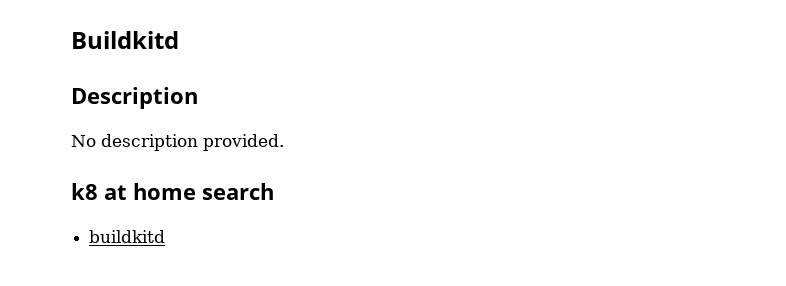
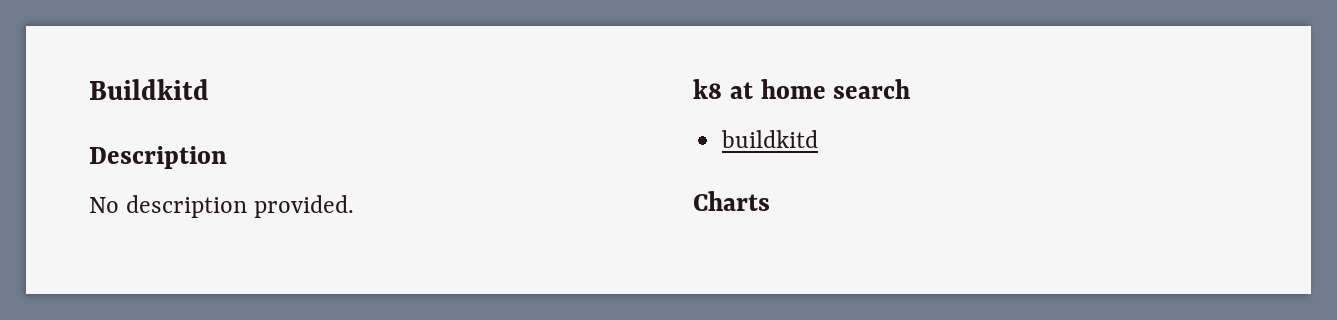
+ Charts

